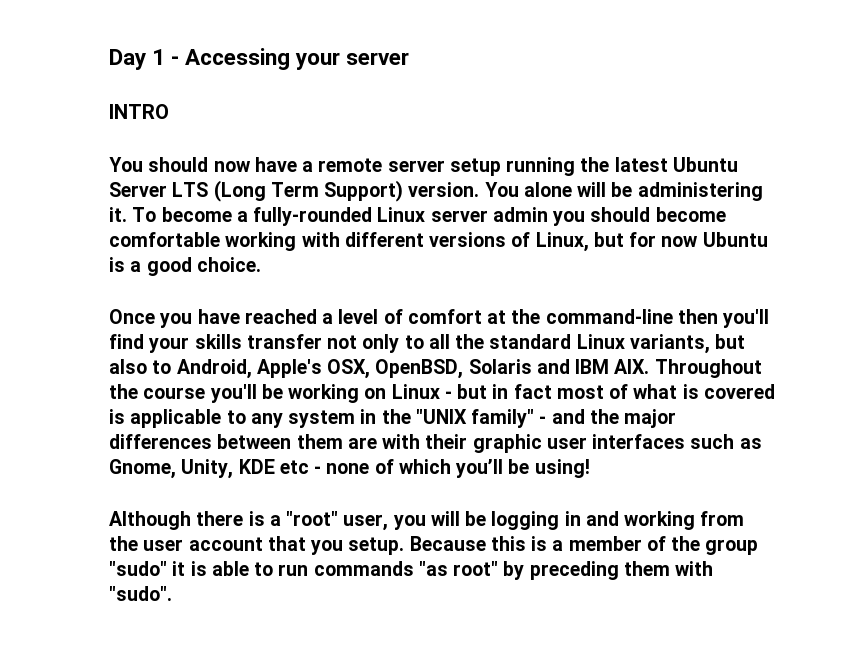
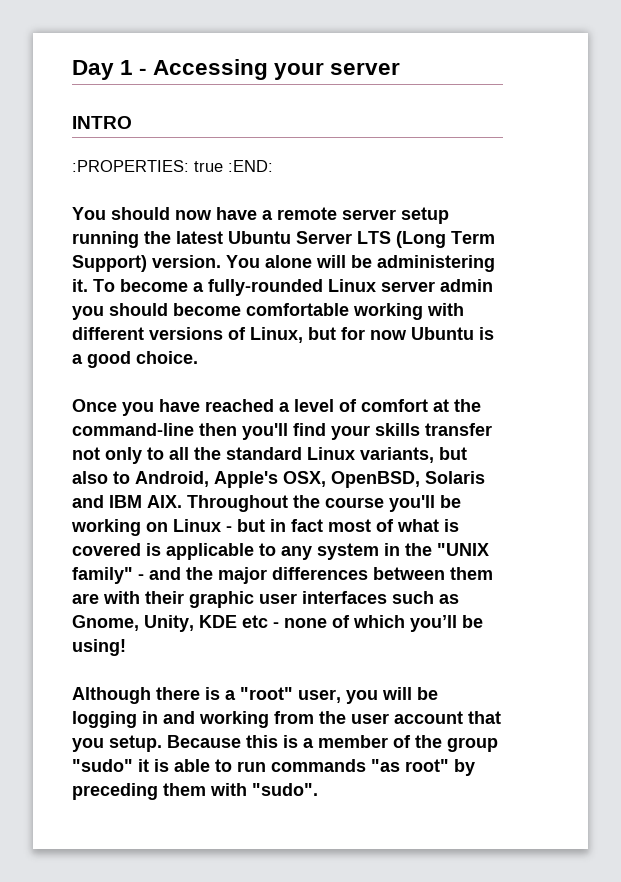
+ :PROPERTIES: true :END:

